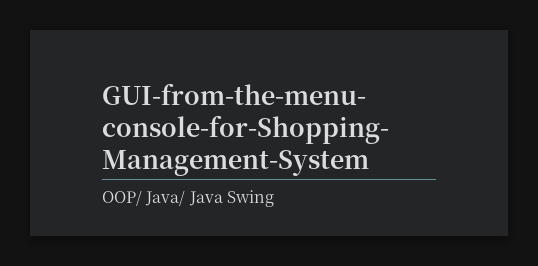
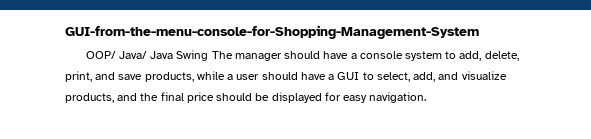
- OOP/ Java/ Java Swing
+ OOP/ Java/ Java Swing The manager should have a console system to add, delete, print, and save products, while a user should have a GUI to select, add, and visualize products, and the final price should be displayed for easy navigation.

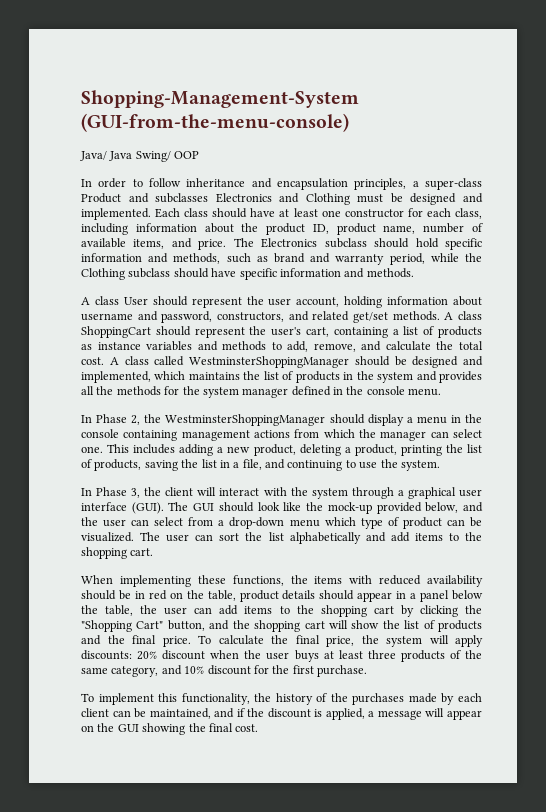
- GUI-from-the-menu-console-for-Shopping-Management-System
- OOP/ Java/ Java Swing The manager should have a console system to add, delete, print, and save products, while a user should have a GUI to select, add, and visualize products, and the final price should be displayed for easy navigation.
+ Shopping-Management-System (GUI-from-the-menu-console)
+ Java/ Java Swing/ OOP
+ In order to follow inheritance and encapsulation principles, a super-class Product and subclasses Electronics and Clothing must be designed and implemented. Each class should have at least one constructor for each class, including information about the product ID, product name, number of available items, and price. The Electronics subclass should hold specific information and methods, such as brand and warranty period, while the Clothing subclass should have specific information and methods.
+ A class User should represent the user account, holding information about username and password, constructors, and related get/set methods. A class ShoppingCart should represent the user's cart, containing a list of products as instance variables and methods to add, remove, and calculate the total cost. A class called WestminsterShoppingManager should be designed and implemented, which maintains the list of products in the system and provides all the methods for the system manager defined in the console menu.
+ In Phase 2, the WestminsterShoppingManager should display a menu in the console containing management actions from which the manager can select one. This includes adding a new product, deleting a product, printing the list of products, saving the list in a file, and continuing to use the system.
+ In Phase 3, the client will interact with the system through a graphical user interface (GUI). The GUI should look like the mock-up provided below, and the user can select from a drop-down menu which type of product can be visualized. The user can sort the list alphabetically and add items to the shopping cart.
+ When implementing these functions, the items with reduced availability should be in red on the table, product details should appear in a panel below the table, the user can add items to the shopping cart by clicking the "Shopping Cart" button, and the shopping cart will show the list of products and the final price. To calculate the final price, the system will apply discounts: 20% discount when the user buys at least three products of the same category, and 10% discount for the first purchase.
+ To implement this functionality, the history of the purchases made by each client can be maintained, and if the discount is applied, a message will appear on the GUI showing the final cost.

